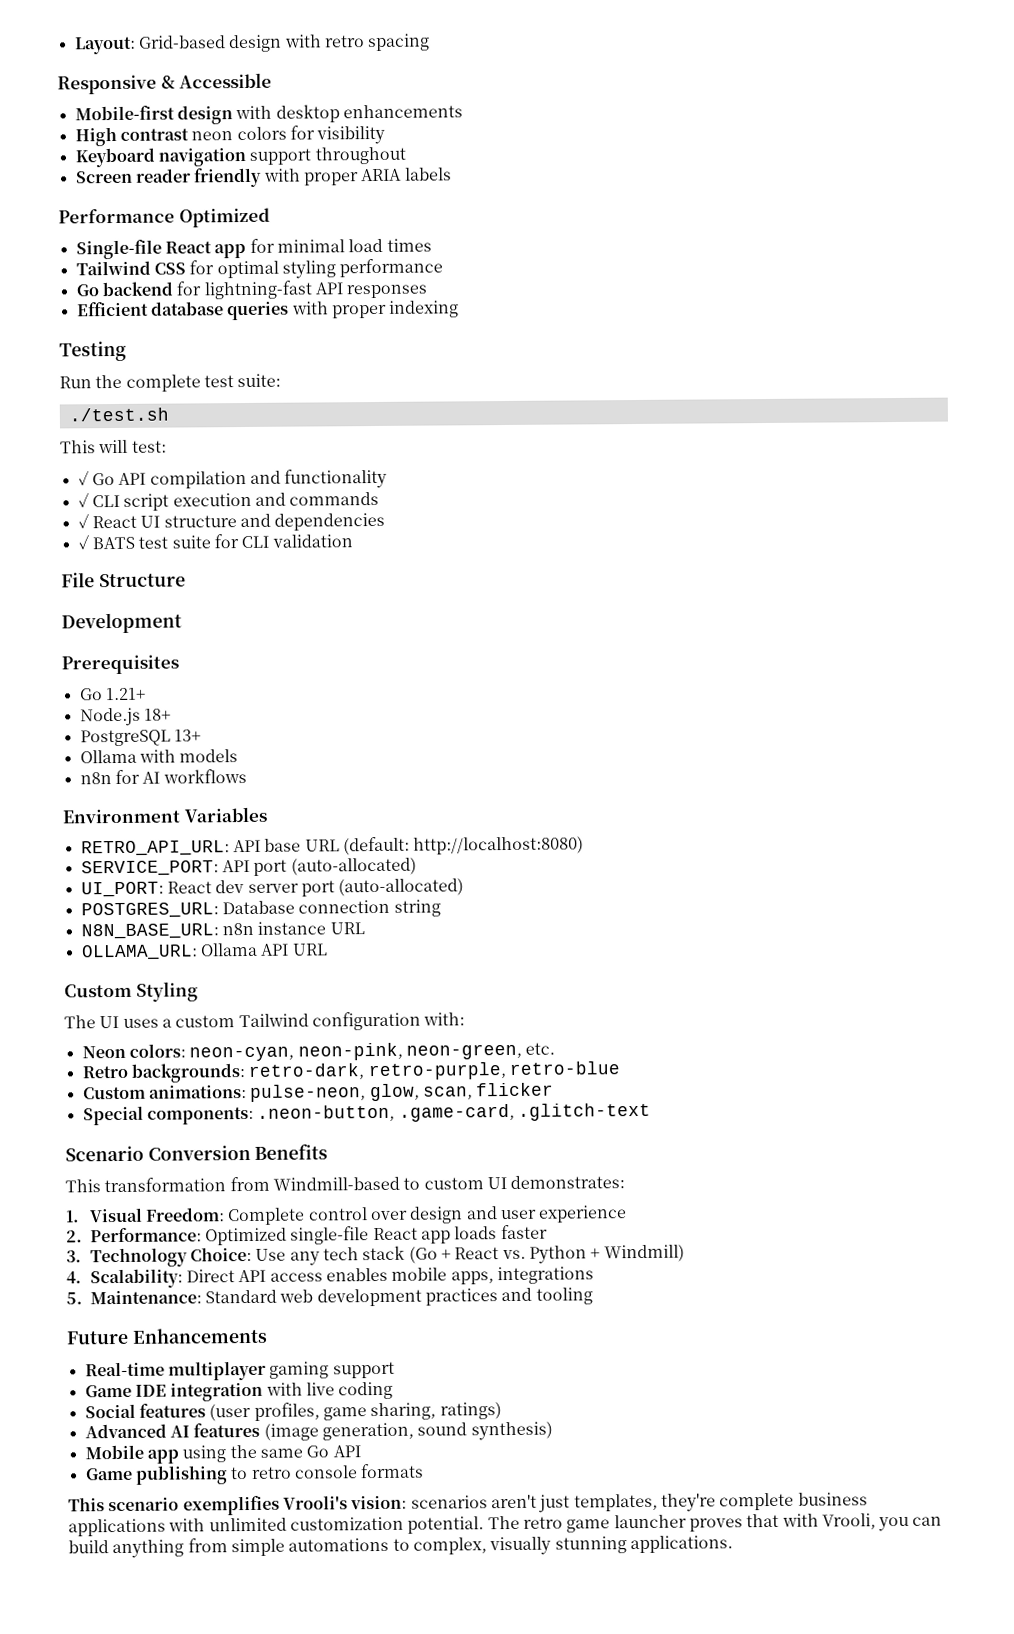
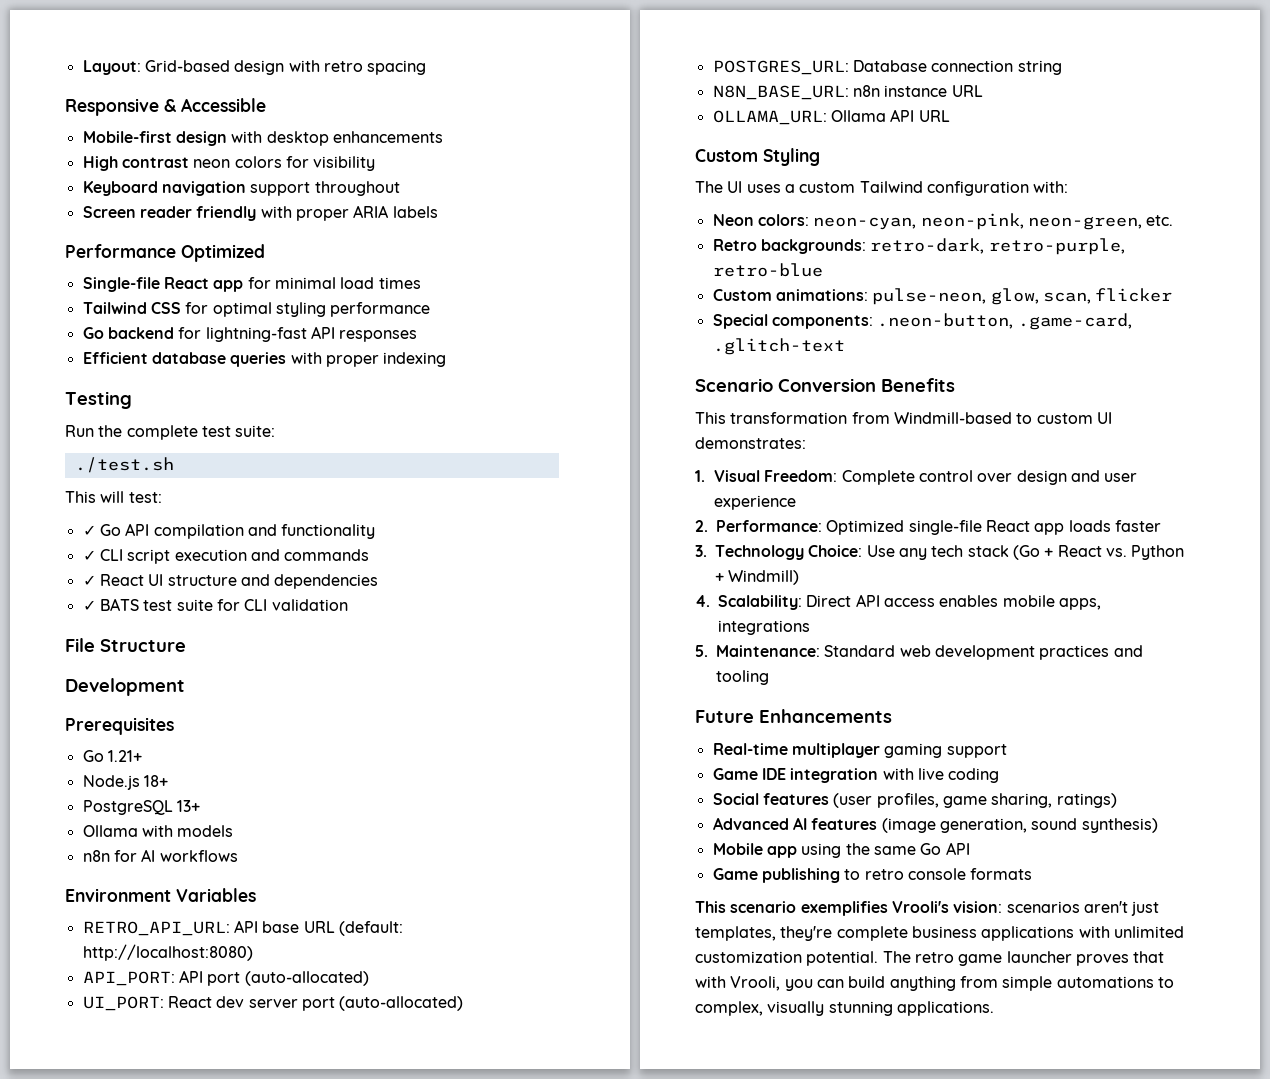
- SERVICE_PORT: API port (auto-allocated)
+ API_PORT: API port (auto-allocated)

